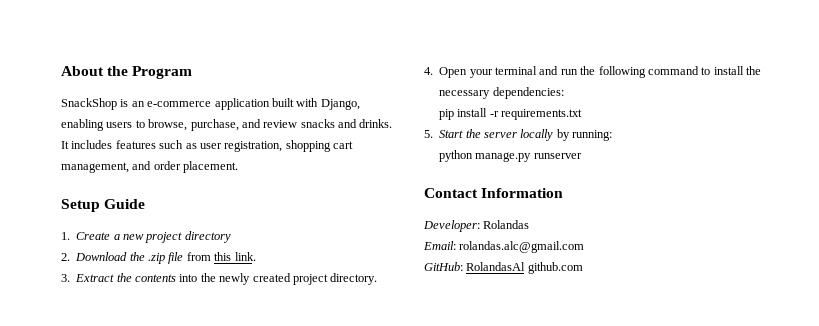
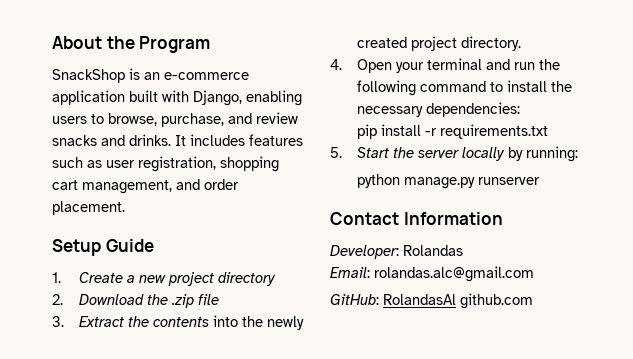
- 2. Download the .zip file from this link.
+ 2. Download the .zip file

